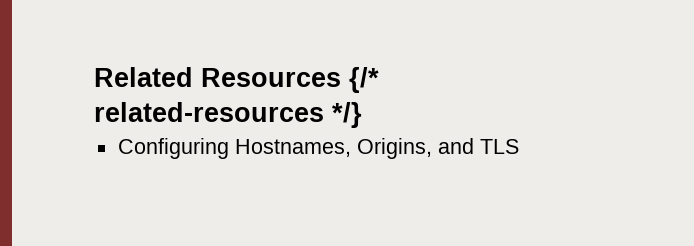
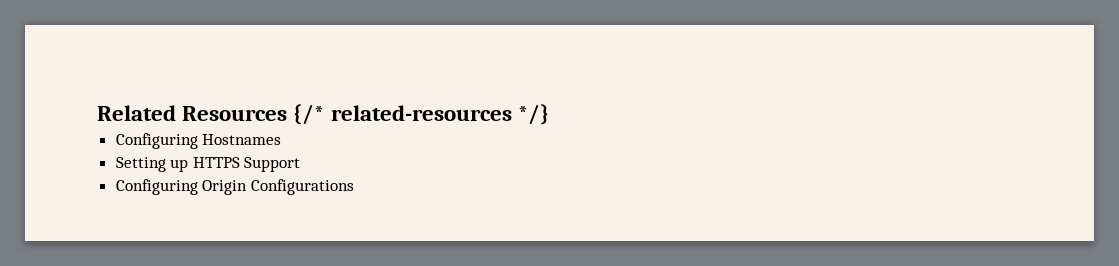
- Configuring Hostnames, Origins, and TLS
+ Configuring Hostnames
+ Setting up HTTPS Support
+ Configuring Origin Configurations

